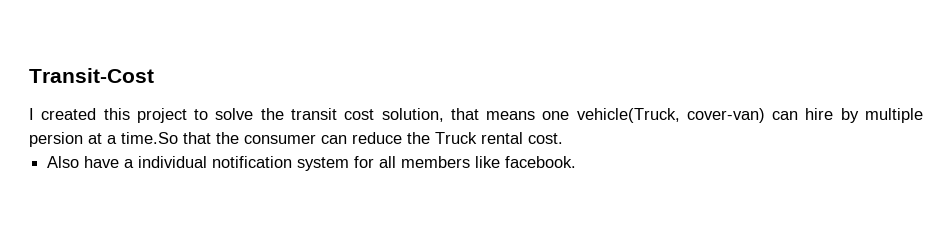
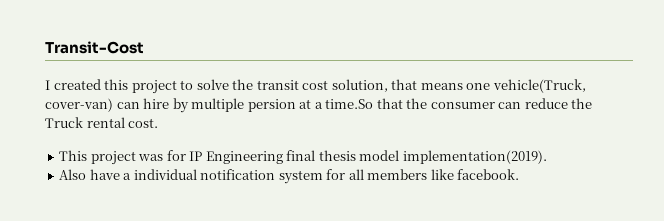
+ This project was for IP Engineering final thesis model implementation(2019).

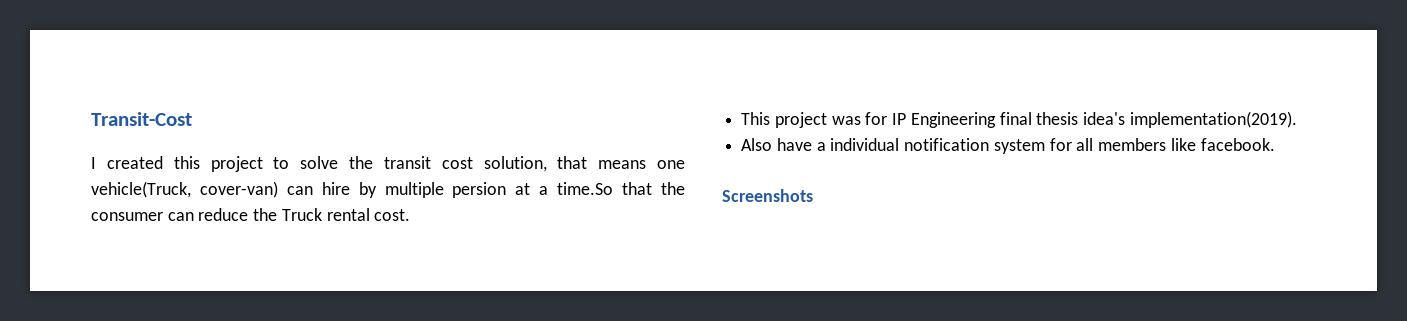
- This project was for IP Engineering final thesis model implementation(2019).
+ This project was for IP Engineering final thesis idea's implementation(2019).
+ Screenshots

